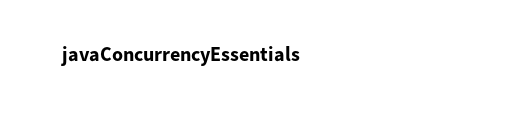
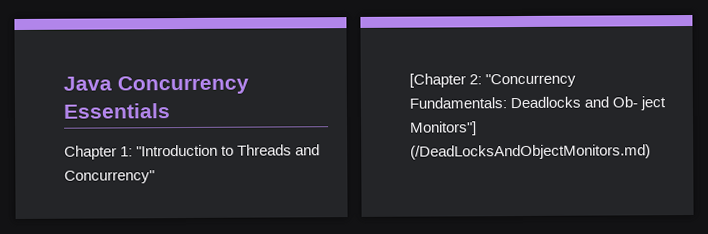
- javaConcurrencyEssentials
+ Java Concurrency Essentials
+ Chapter 1: "Introduction to Threads and Concurrency"
+ [Chapter 2: "Concurrency Fundamentals: Deadlocks and Ob- ject Monitors"] (/DeadLocksAndObjectMonitors.md)

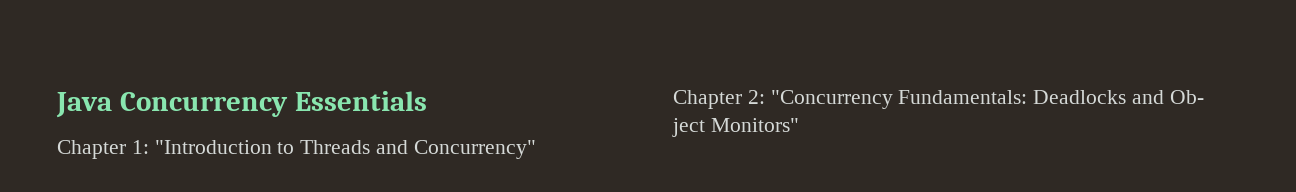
- [Chapter 2: "Concurrency Fundamentals: Deadlocks and Ob- ject Monitors"] (/DeadLocksAndObjectMonitors.md)
+ Chapter 2: "Concurrency Fundamentals: Deadlocks and Ob- ject Monitors"

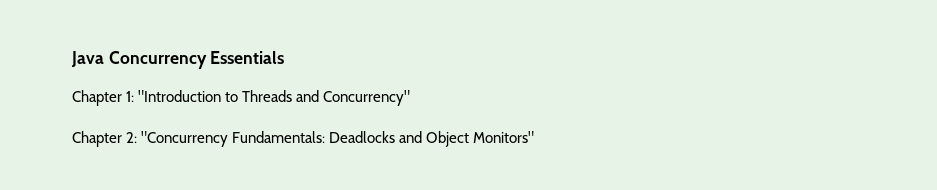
- Chapter 2: "Concurrency Fundamentals: Deadlocks and Ob- ject Monitors"
+ Chapter 2: "Concurrency Fundamentals: Deadlocks and Object Monitors"

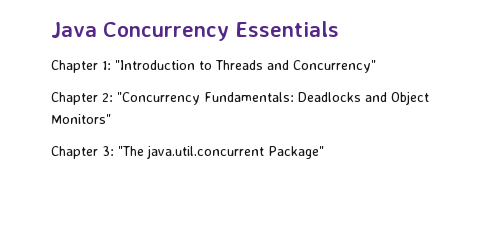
+ Chapter 3: "The java.util.concurrent Package"

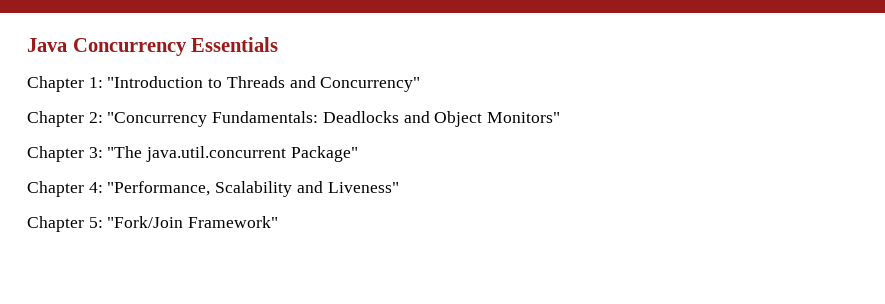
+ Chapter 4: "Performance, Scalability and Liveness"
+ Chapter 5: "Fork/Join Framework"

